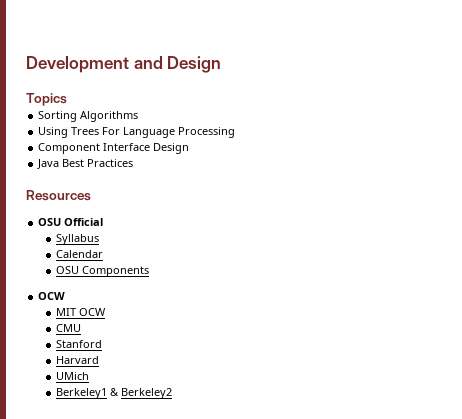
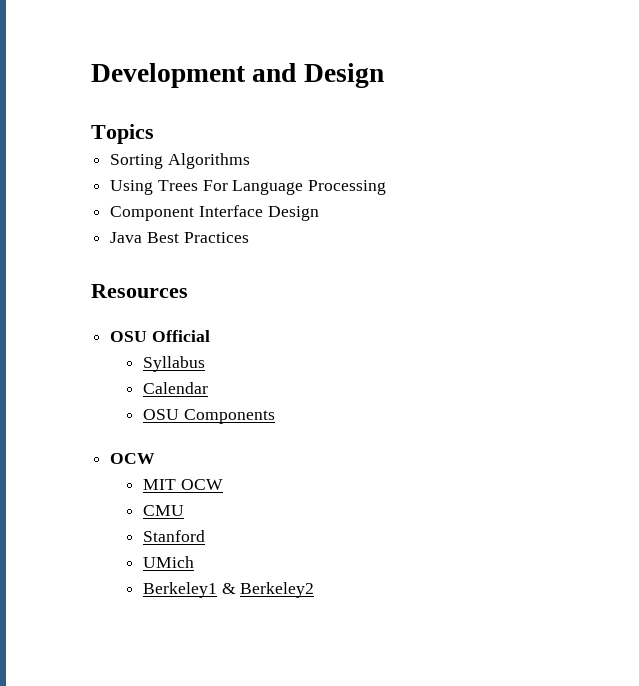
- Harvard

